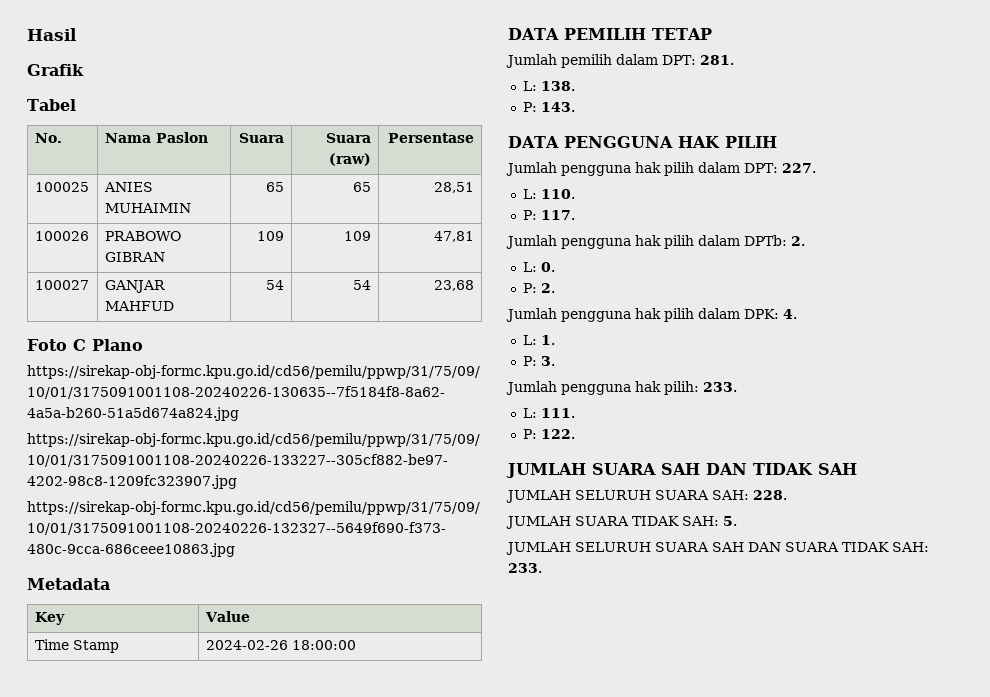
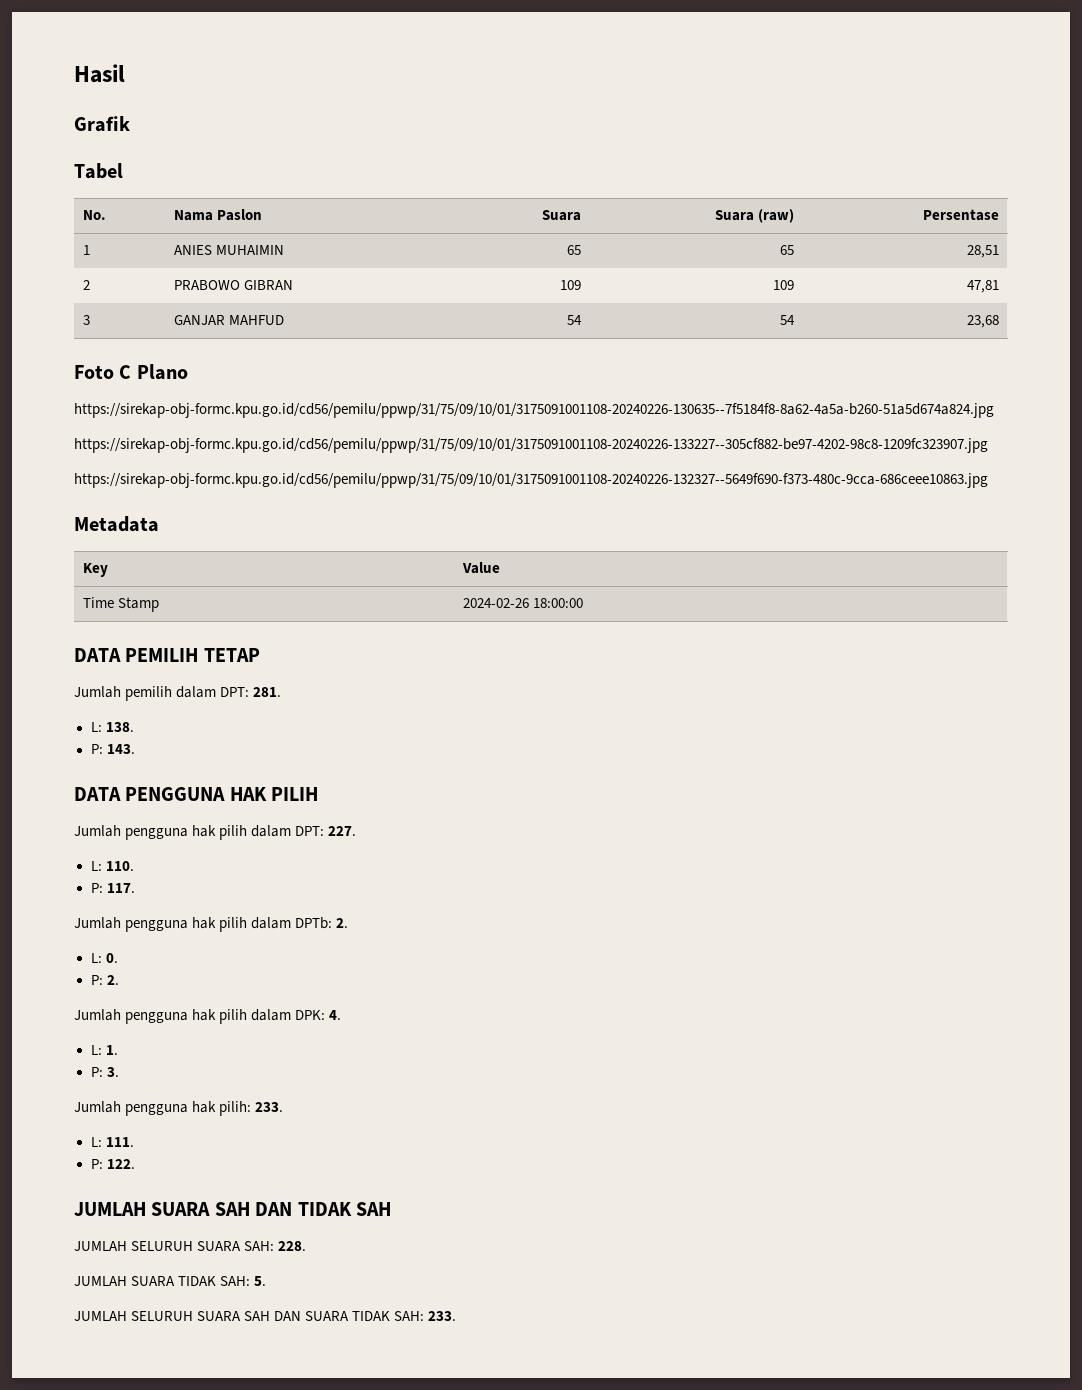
- 100025 | ANIES MUHAIMIN | 65 | 65 | 28,51
+ 1 | ANIES MUHAIMIN | 65 | 65 | 28,51
- 100026 | PRABOWO GIBRAN | 109 | 109 | 47,81
+ 2 | PRABOWO GIBRAN | 109 | 109 | 47,81
- 100027 | GANJAR MAHFUD | 54 | 54 | 23,68
+ 3 | GANJAR MAHFUD | 54 | 54 | 23,68

